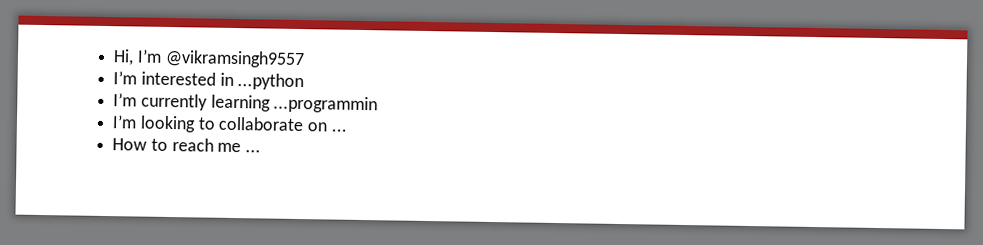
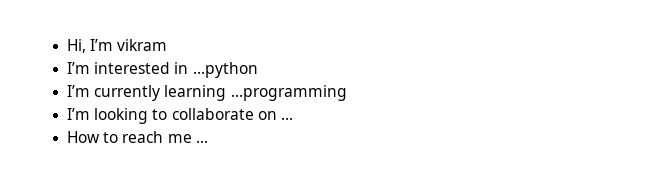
- Hi, I’m @vikramsingh9557
+ Hi, I’m vikram
- I’m currently learning ...programmin
+ I’m currently learning ...programming

